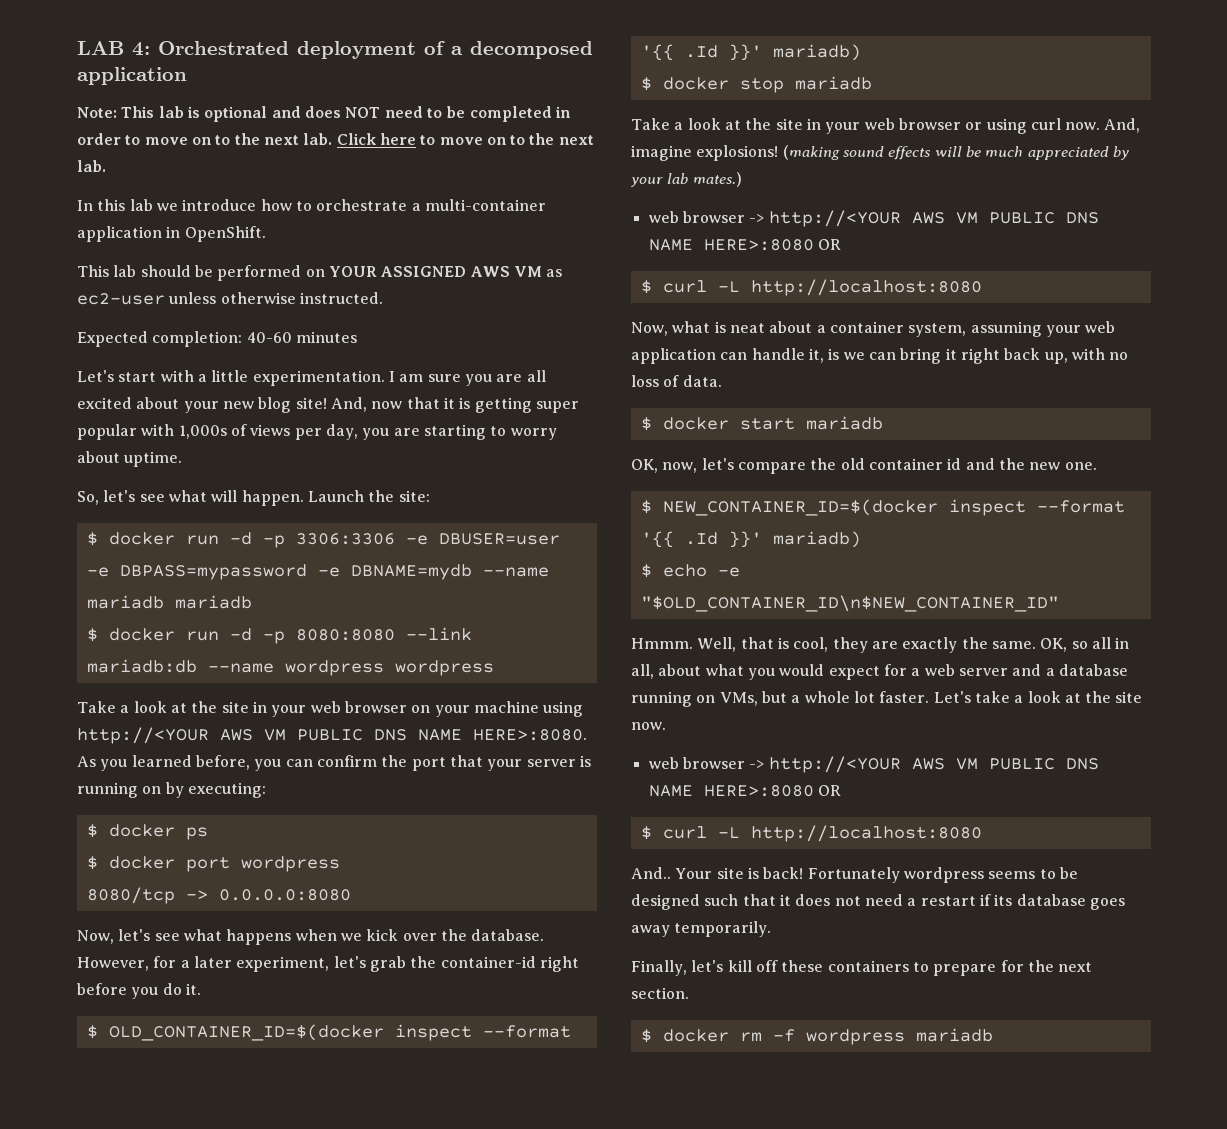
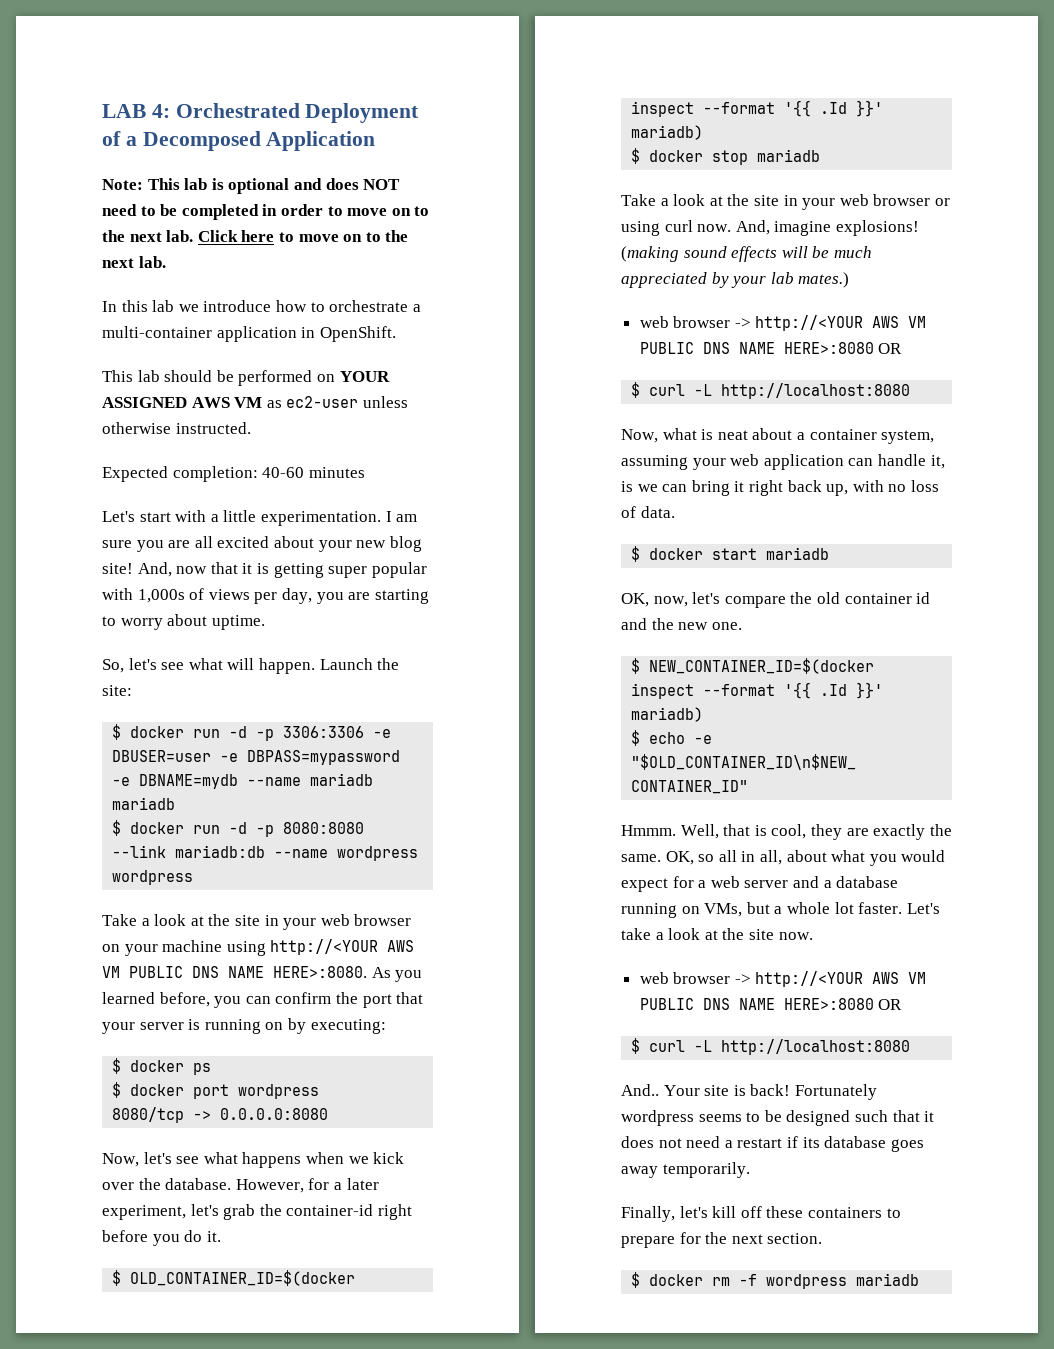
- LAB 4: Orchestrated deployment of a decomposed application
+ LAB 4: Orchestrated Deployment of a Decomposed Application

